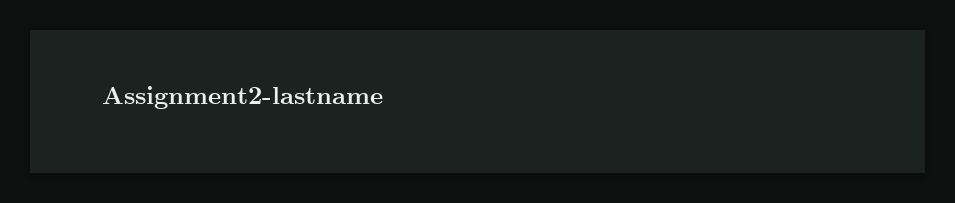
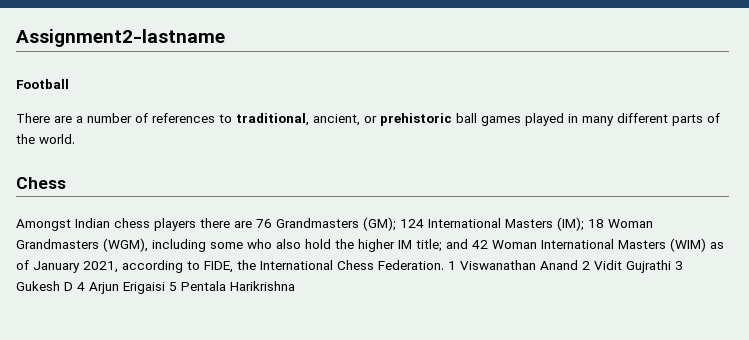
+ Football
+ There are a number of references to traditional, ancient, or prehistoric ball games played in many different parts of the world.
+ Chess
+ Amongst Indian chess players there are 76 Grandmasters (GM); 124 International Masters (IM); 18 Woman Grandmasters (WGM), including some who also hold the higher IM title; and 42 Woman International Masters (WIM) as of January 2021, according to FIDE, the International Chess Federation. 1 Viswanathan Anand 2 Vidit Gujrathi 3 Gukesh D 4 Arjun Erigaisi 5 Pentala Harikrishna

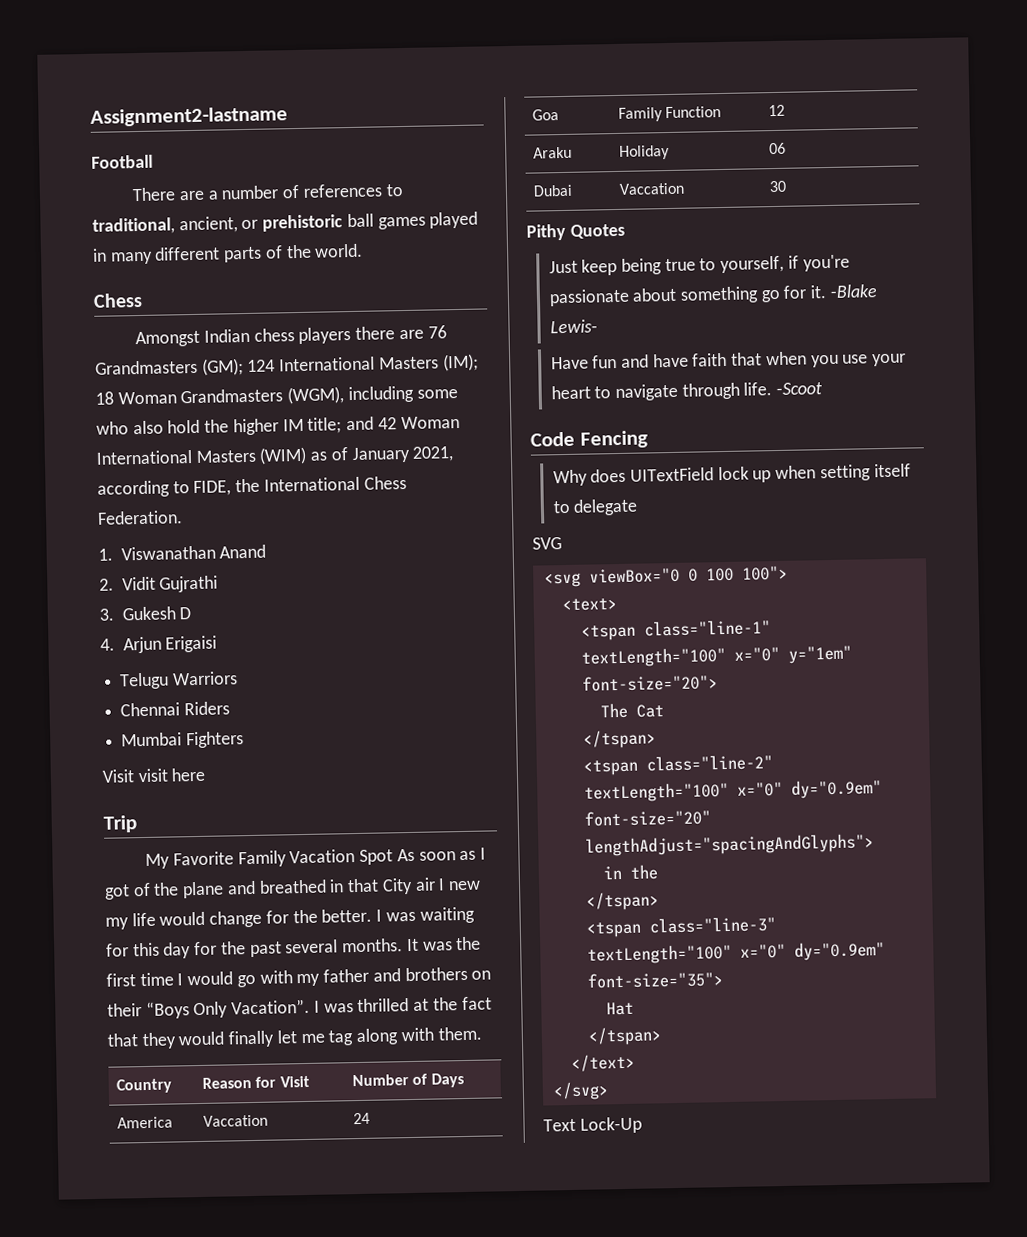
- Amongst Indian chess players there are 76 Grandmasters (GM); 124 International Masters (IM); 18 Woman Grandmasters (WGM), including some who also hold the higher IM title; and 42 Woman International Masters (WIM) as of January 2021, according to FIDE, the International Chess Federation. 1 Viswanathan Anand 2 Vidit Gujrathi 3 Gukesh D 4 Arjun Erigaisi 5 Pentala Harikrishna
+ Amongst Indian chess players there are 76 Grandmasters (GM); 124 International Masters (IM); 18 Woman Grandmasters (WGM), including some who also hold the higher IM title; and 42 Woman International Masters (WIM) as of January 2021, according to FIDE, the International Chess Federation.
+ 1. Viswanathan Anand
+ 2. Vidit Gujrathi
+ 3. Gukesh D
+ 4. Arjun Erigaisi
+ Telugu Warriors
+ Chennai Riders
+ Mumbai Fighters
+ Visit visit here
+ Trip
+ My Favorite Family Vacation Spot As soon as I got of the plane and breathed in that City air I new my life would change for the better. I was waiting for this day for the past several months. It was the first time I would go with my father and brothers on their “Boys Only Vacation”. I was thrilled at the fact that they would finally let me tag along with them.
+ Country | Reason for Visit | Number of Days
+ America | Vaccation | 24
+ Goa | Family Function | 12
+ Araku | Holiday | 06
+ Dubai | Vaccation | 30
+ Pithy Quotes
+ Just keep being true to yourself, if you're passionate about something go for it. -Blake Lewis-
+ Have fun and have faith that when you use your heart to navigate through life. -Scoot
+ Code Fencing
+ Why does UITextField lock up when setting itself to delegate
+ SVG
+ <svg viewBox="0 0 100 100">
+ <text>
+ <tspan class="line-1" textLength="100" x="0" y="1em" font-size="20">
+ The Cat
+ </tspan>
+ <tspan class="line-2" textLength="100" x="0" dy="0.9em" font-size="20" lengthAdjust="spacingAndGlyphs">
+ in the
+ </tspan>
+ <tspan class="line-3" textLength="100" x="0" dy="0.9em" font-size="35">
+ Hat
+ </tspan>
+ </text>
+ </svg>
+ Text Lock-Up

